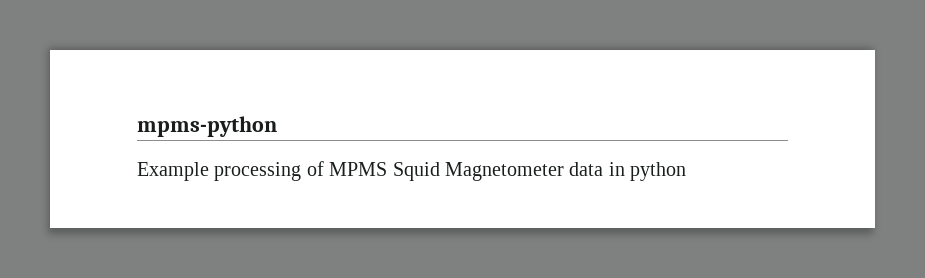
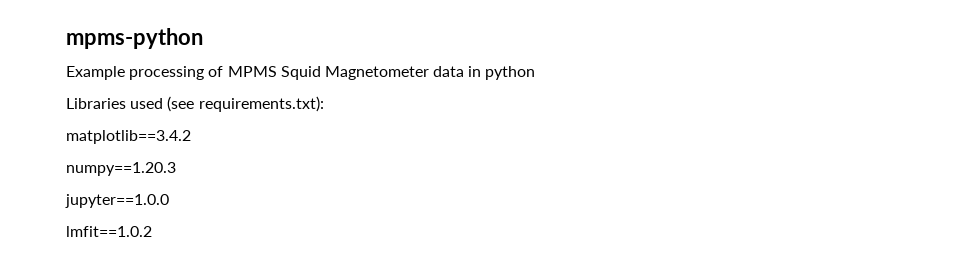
+ Libraries used (see requirements.txt):
+ matplotlib==3.4.2
+ numpy==1.20.3
+ jupyter==1.0.0
+ lmfit==1.0.2

